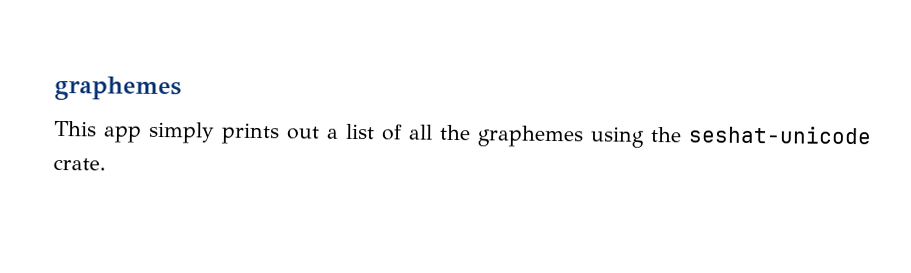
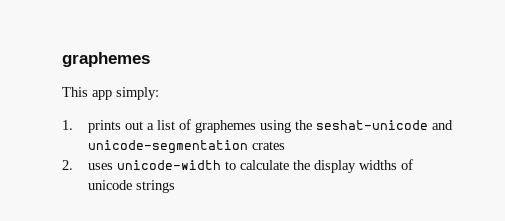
- This app simply prints out a list of all the graphemes using the seshat-unicode crate.
+ This app simply:
+ 1. prints out a list of graphemes using the seshat-unicode and unicode-segmentation crates
+ 2. uses unicode-width to calculate the display widths of unicode strings

